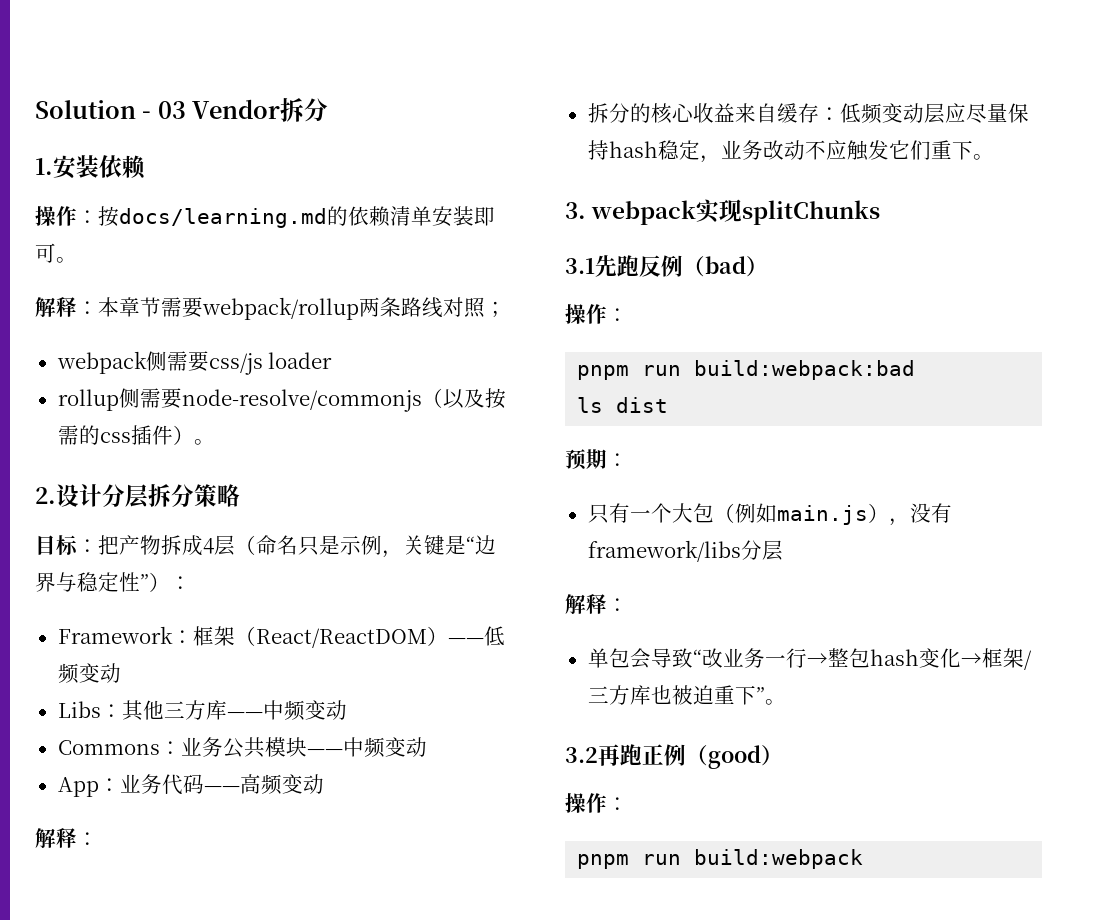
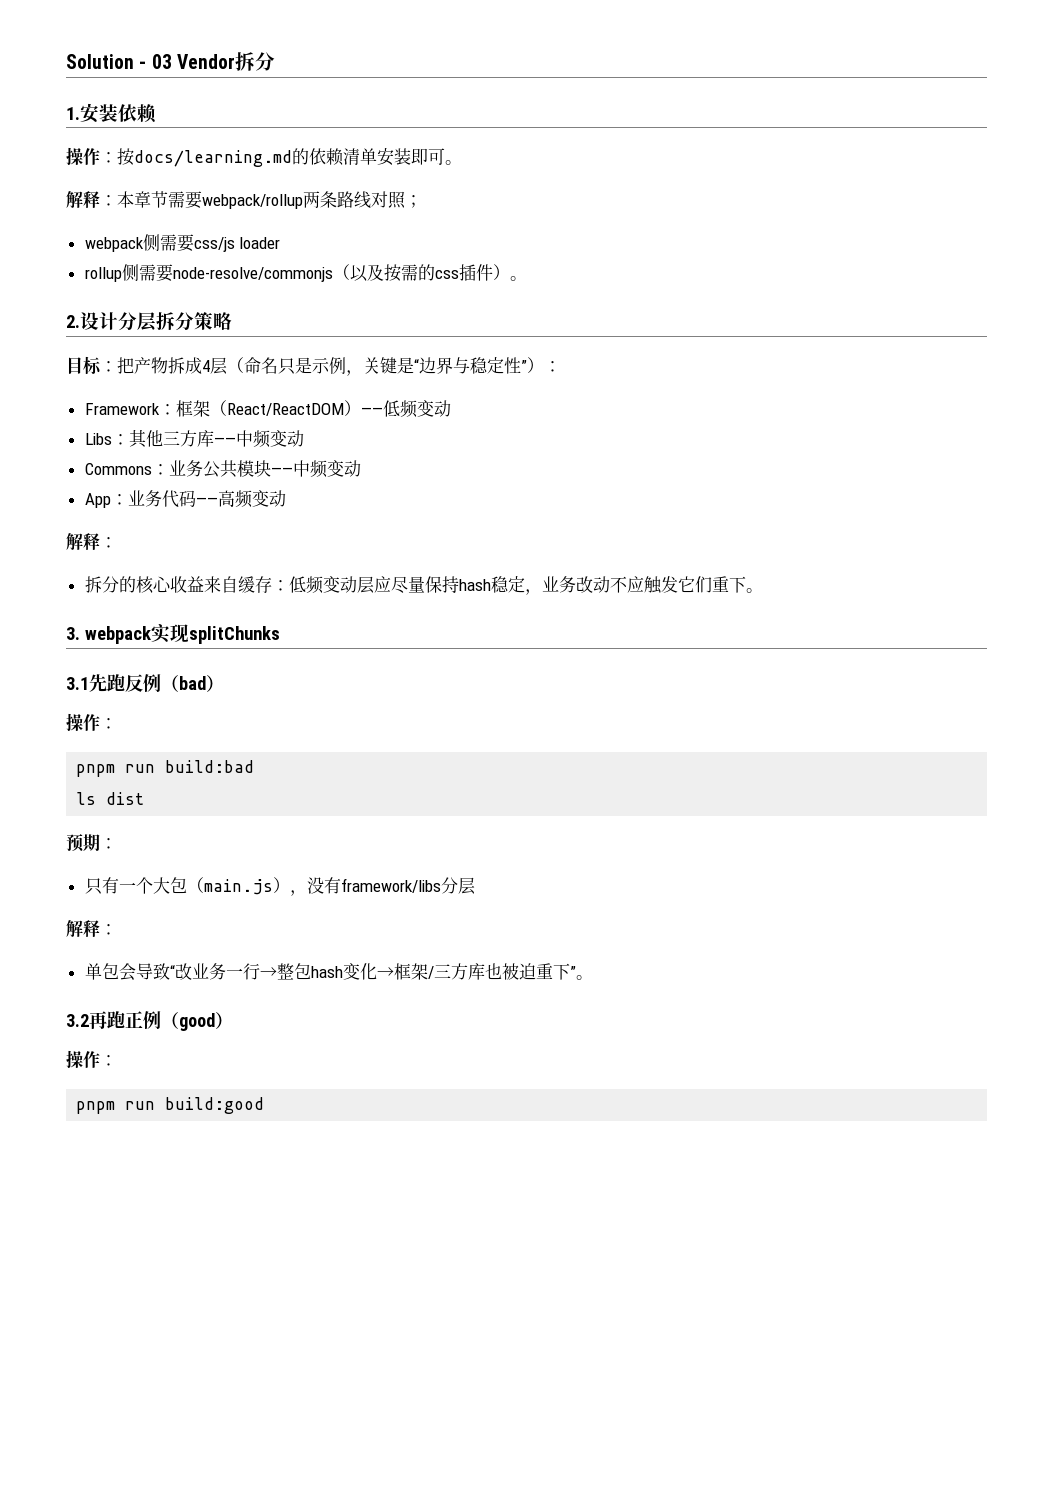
- pnpm run build:webpack:bad
+ pnpm run build:bad
- 只有一个大包（例如main.js），没有framework/libs分层
+ 只有一个大包（main.js），没有framework/libs分层
- pnpm run build:webpack
+ pnpm run build:good

